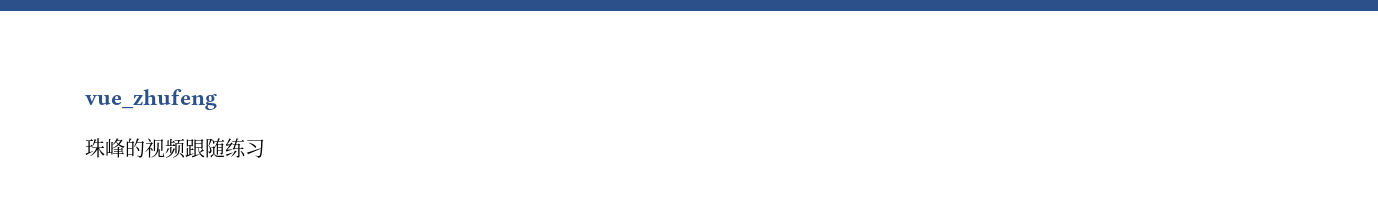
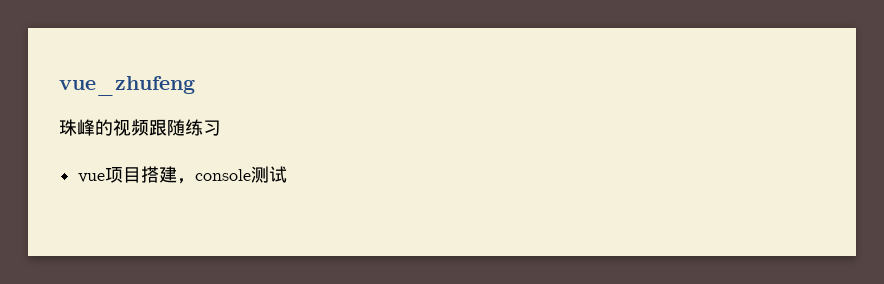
+ vue项目搭建，console测试

